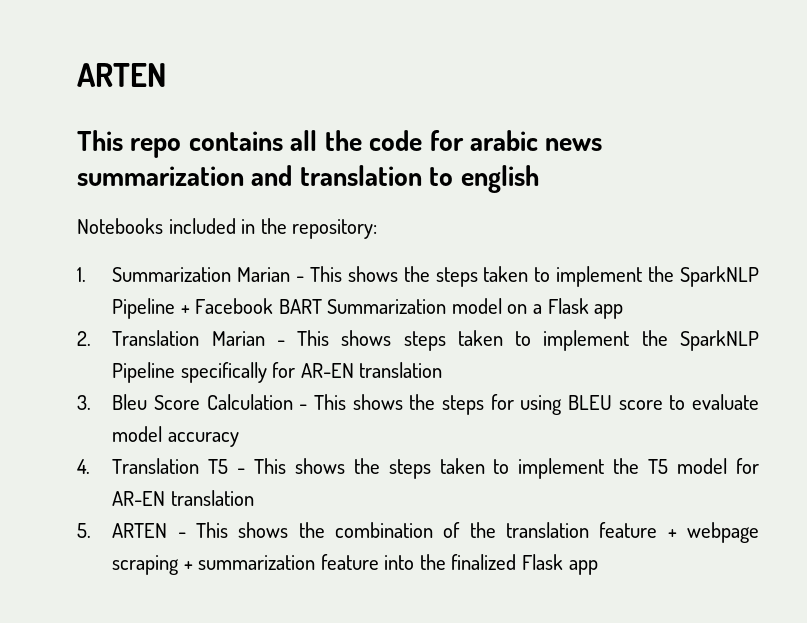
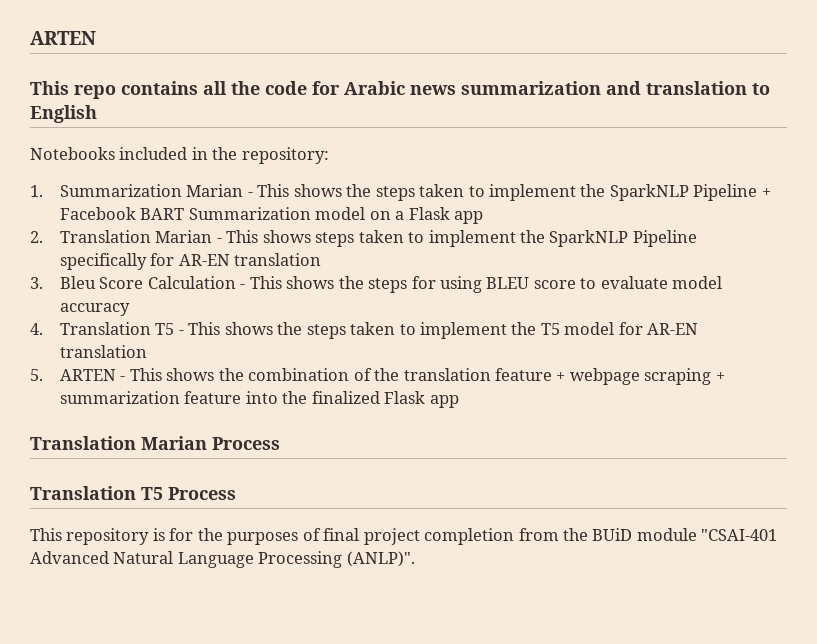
- This repo contains all the code for arabic news summarization and translation to english
+ This repo contains all the code for Arabic news summarization and translation to English
+ Translation Marian Process
+ Translation T5 Process
+ This repository is for the purposes of final project completion from the BUiD module "CSAI-401 Advanced Natural Language Processing (ANLP)".

